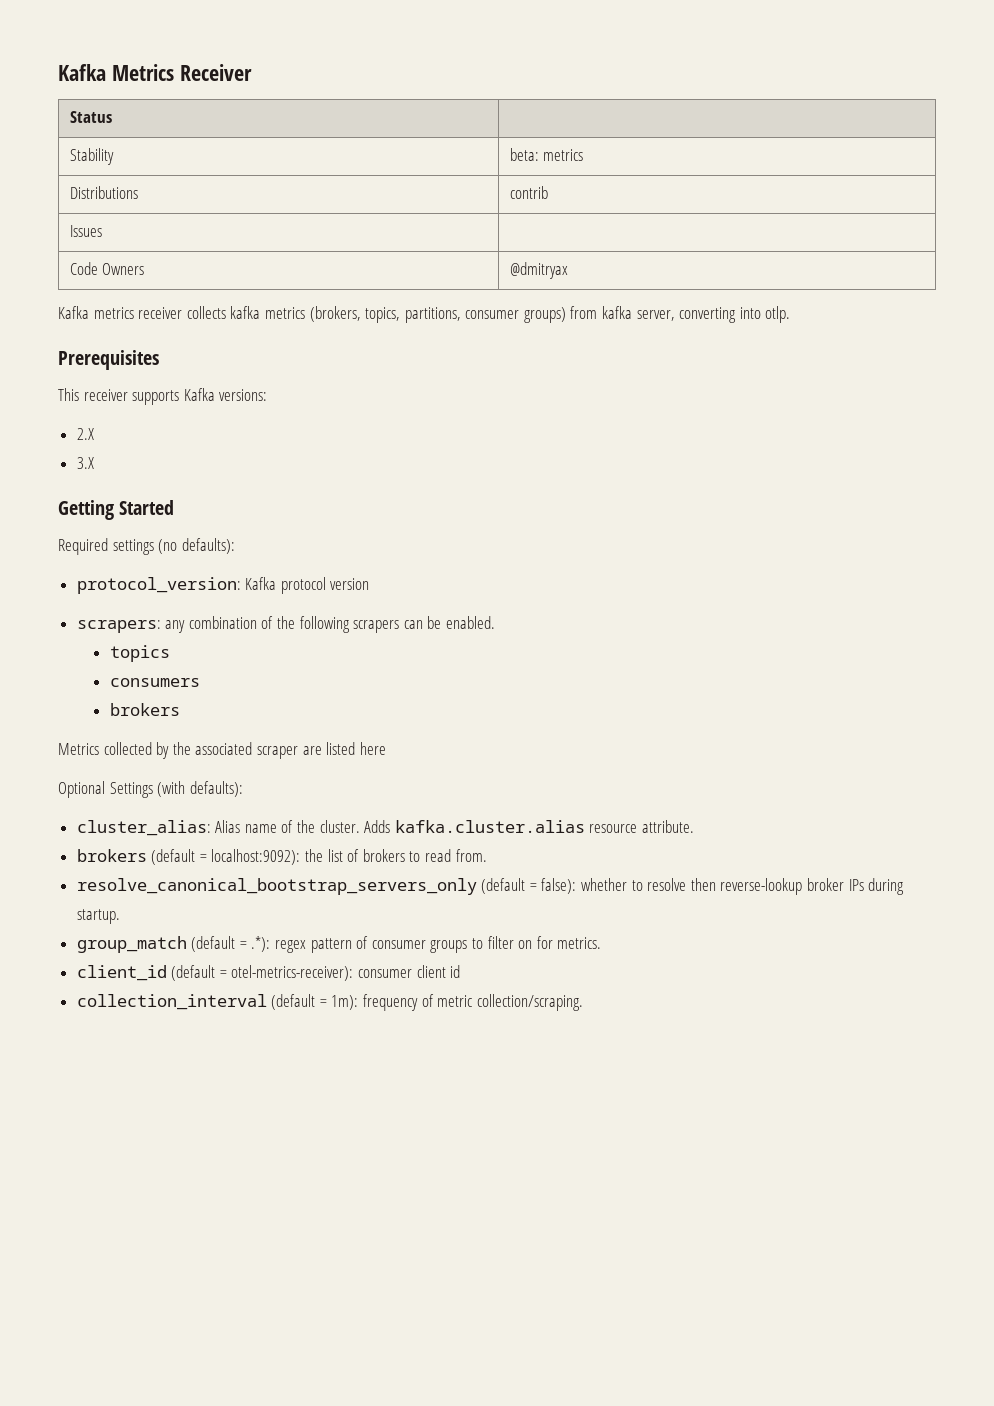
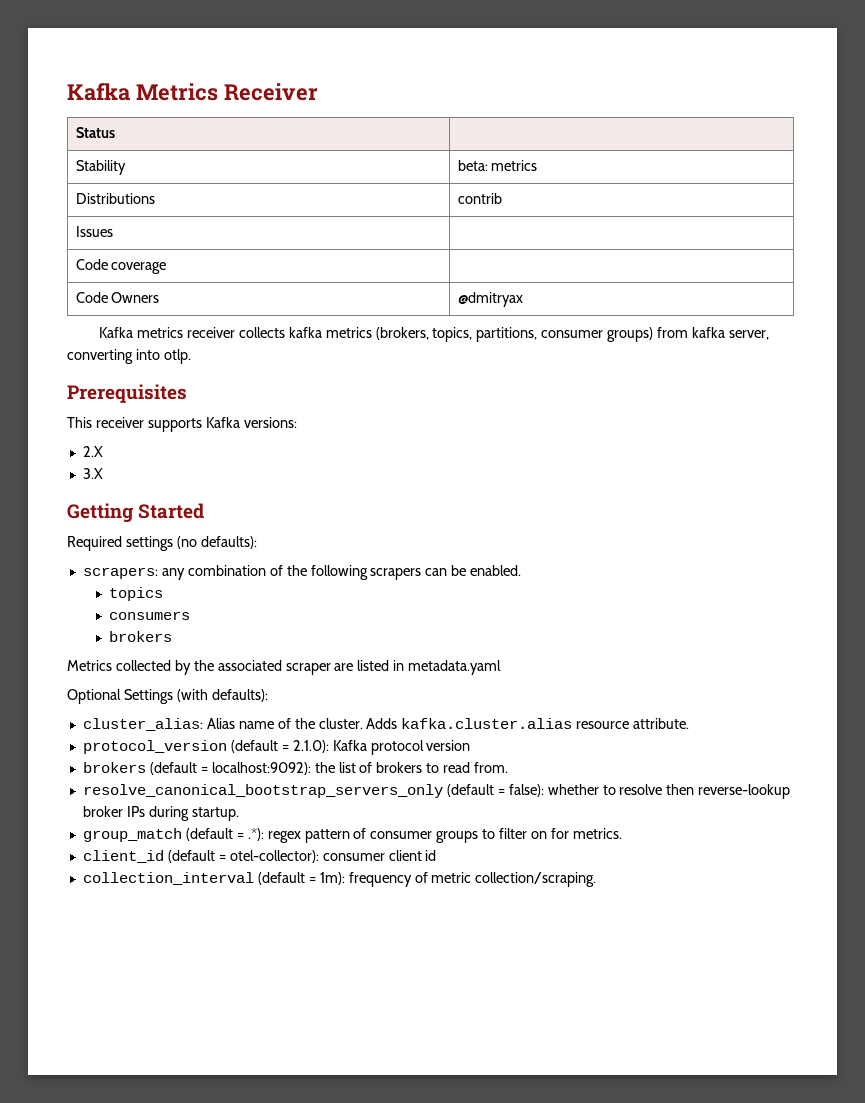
+ Code coverage |
- protocol_version: Kafka protocol version
- Metrics collected by the associated scraper are listed here
+ Metrics collected by the associated scraper are listed in metadata.yaml
+ protocol_version (default = 2.1.0): Kafka protocol version
- client_id (default = otel-metrics-receiver): consumer client id
+ client_id (default = otel-collector): consumer client id

